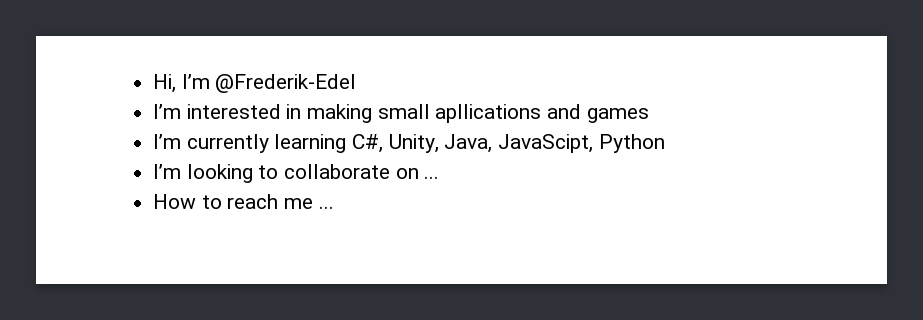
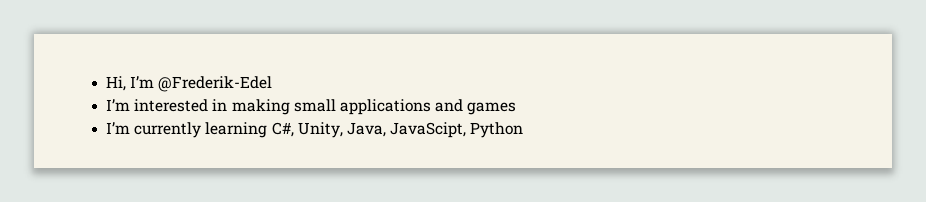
- I’m interested in making small apllications and games
+ I’m interested in making small applications and games
- I’m looking to collaborate on ...
- How to reach me ...

